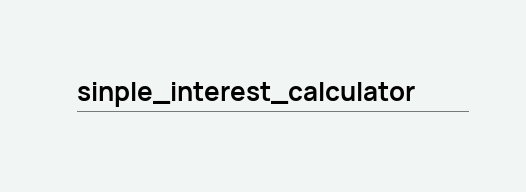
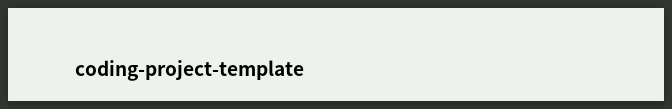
- sinple_interest_calculator
+ coding-project-template

